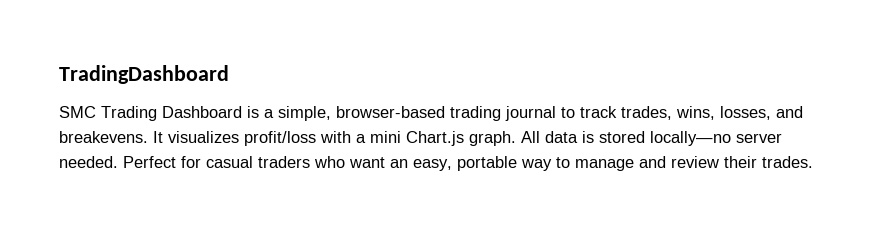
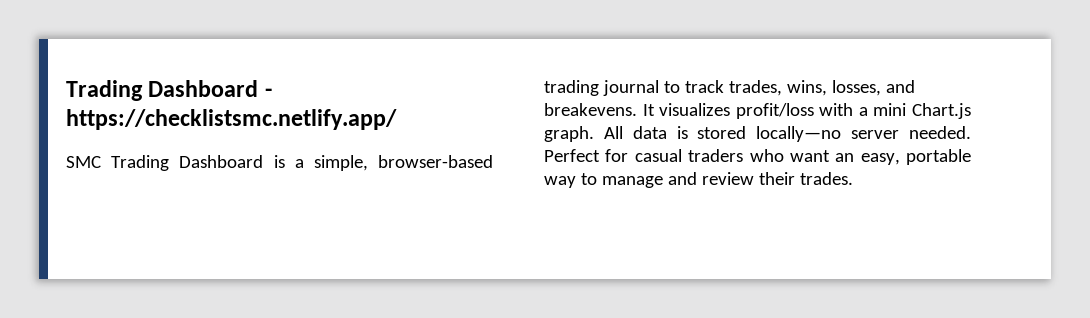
- TradingDashboard
+ Trading Dashboard - https://checklistsmc.netlify.app/

